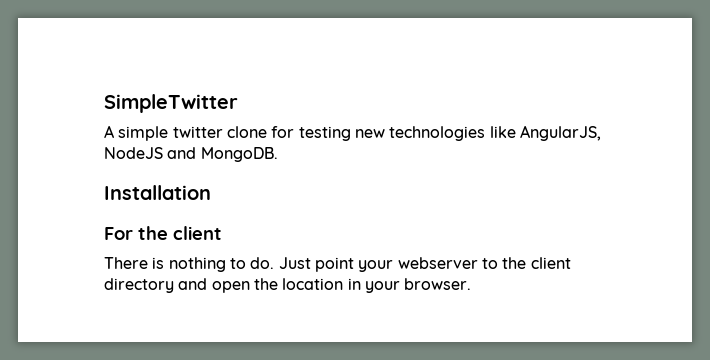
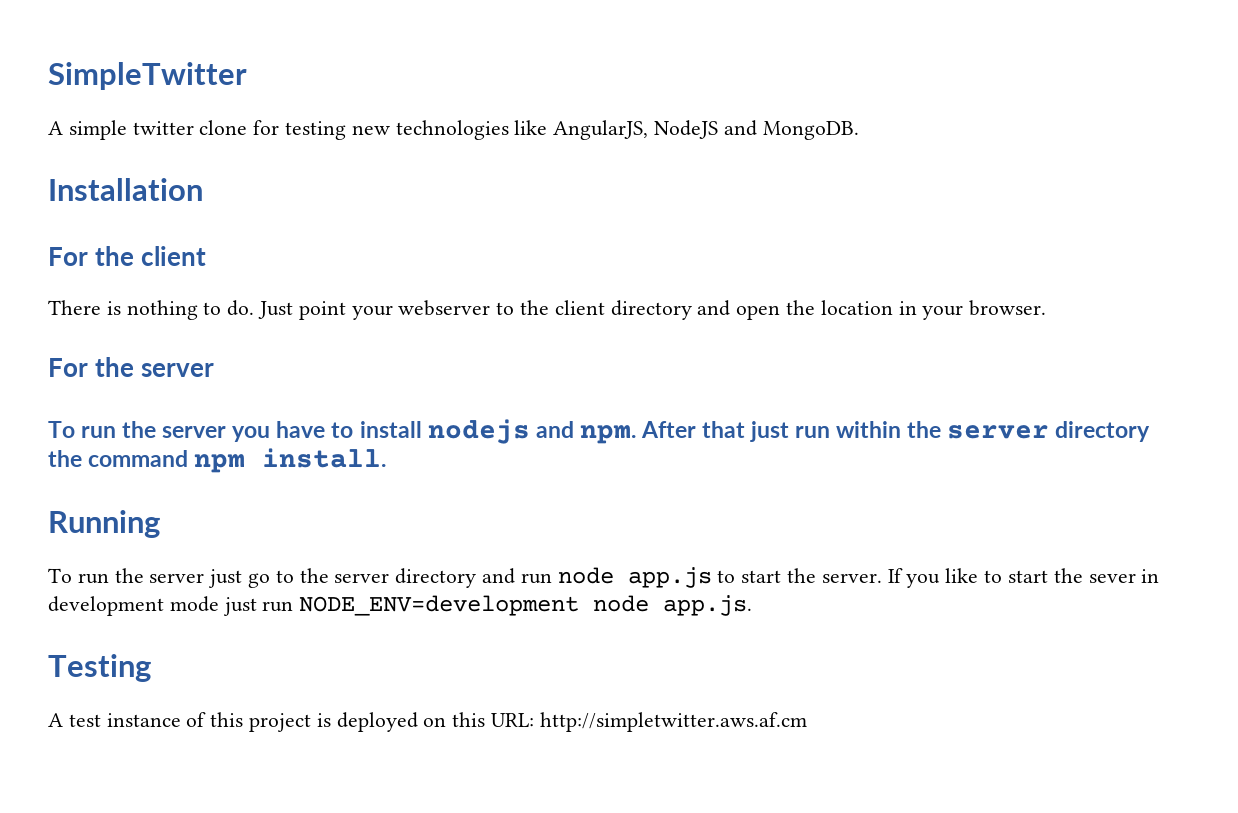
+ For the server
+ To run the server you have to install nodejs and npm. After that just run within the server directory the command npm install.
+ Running
+ To run the server just go to the server directory and run node app.js to start the server. If you like to start the sever in development mode just run NODE_ENV=development node app.js.
+ Testing
+ A test instance of this project is deployed on this URL: http://simpletwitter.aws.af.cm

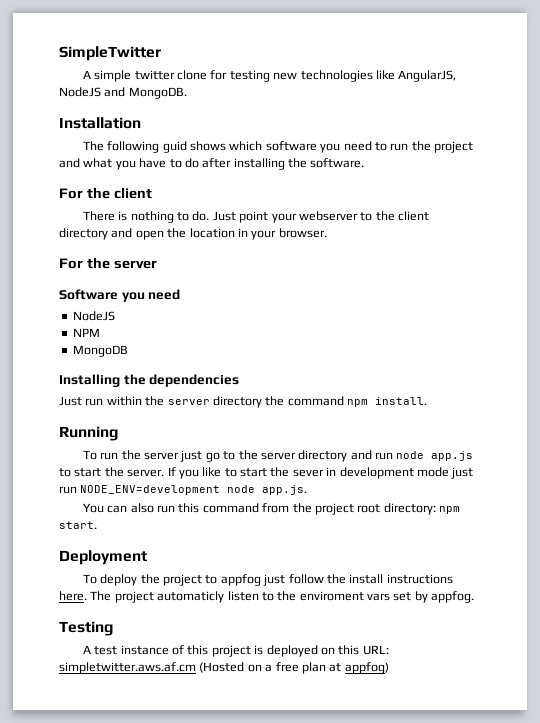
+ The following guid shows which software you need to run the project and what you have to do after installing the software.
- To run the server you have to install nodejs and npm. After that just run within the server directory the command npm install.
+ Software you need
+ NodeJS
+ NPM
+ MongoDB
+ Installing the dependencies
+ Just run within the server directory the command npm install.
+ You can also run this command from the project root directory: npm start.
+ Deployment
+ To deploy the project to appfog just follow the install instructions here. The project automaticly listen to the enviroment vars set by appfog.
- A test instance of this project is deployed on this URL: http://simpletwitter.aws.af.cm
+ A test instance of this project is deployed on this URL: simpletwitter.aws.af.cm (Hosted on a free plan at appfog)

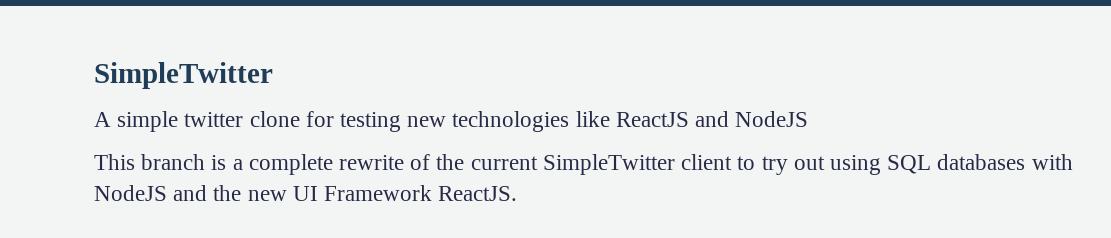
- A simple twitter clone for testing new technologies like AngularJS, NodeJS and MongoDB.
- Installation
- The following guid shows which software you need to run the project and what you have to do after installing the software.
- For the client
- There is nothing to do. Just point your webserver to the client directory and open the location in your browser.
- For the server
- Software you need
- NodeJS
- NPM
- MongoDB
- Installing the dependencies
- Just run within the server directory the command npm install.
- Running
- To run the server just go to the server directory and run node app.js to start the server. If you like to start the sever in development mode just run NODE_ENV=development node app.js.
- You can also run this command from the project root directory: npm start.
- Deployment
- To deploy the project to appfog just follow the install instructions here. The project automaticly listen to the enviroment vars set by appfog.
- Testing
- A test instance of this project is deployed on this URL: simpletwitter.aws.af.cm (Hosted on a free plan at appfog)
+ A simple twitter clone for testing new technologies like ReactJS and NodeJS
+ This branch is a complete rewrite of the current SimpleTwitter client to try out using SQL databases with NodeJS and the new UI Framework ReactJS.

